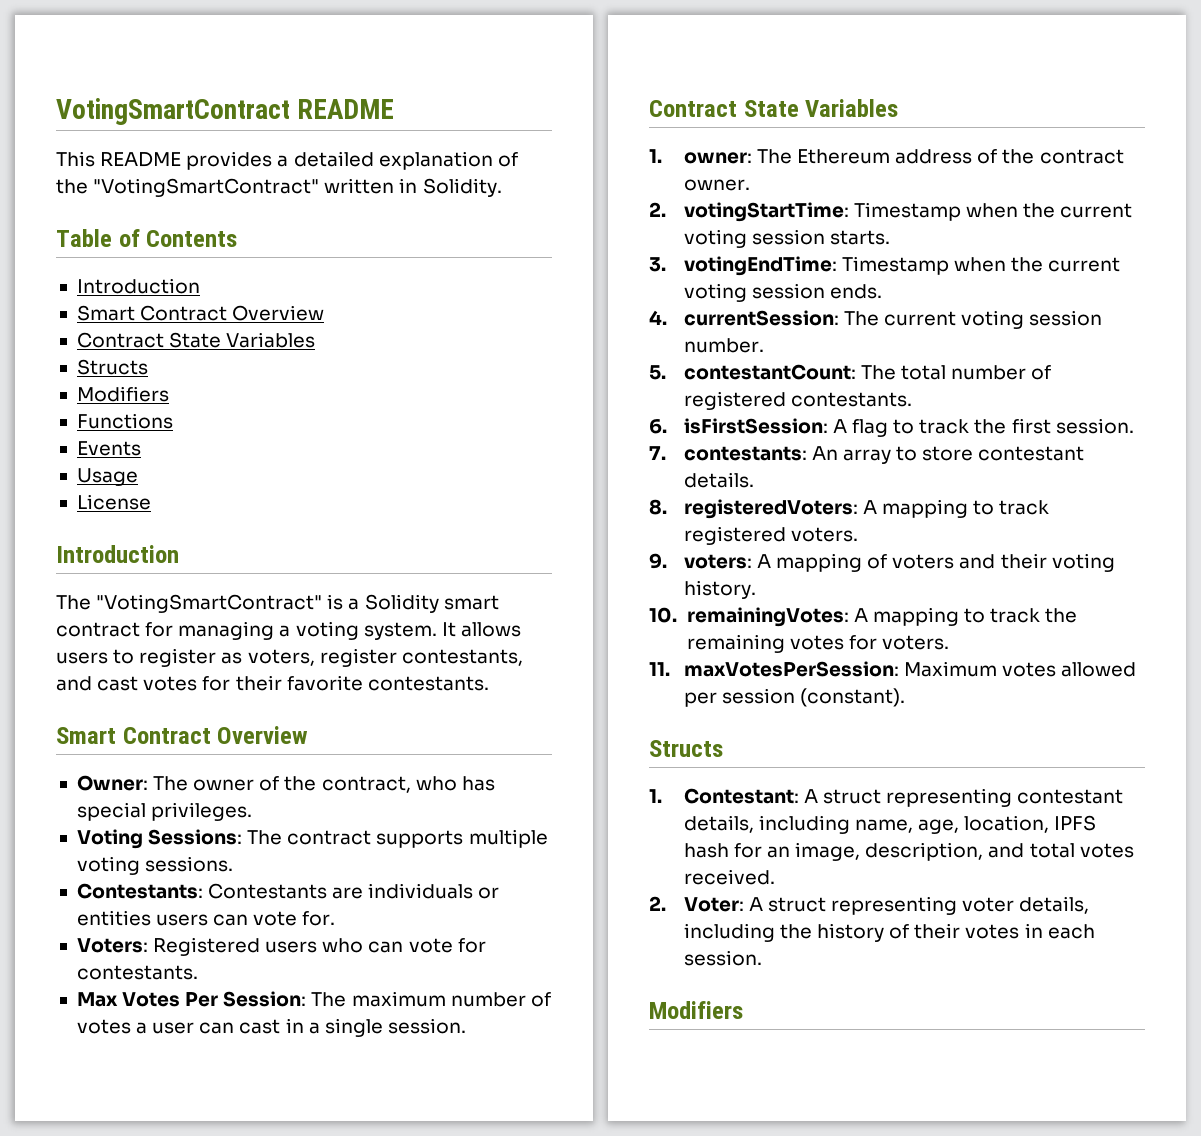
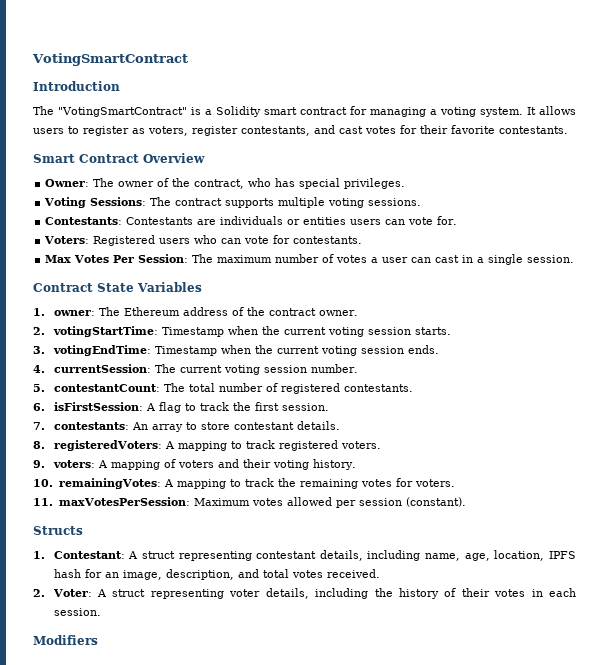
- VotingSmartContract README
- This README provides a detailed explanation of the "VotingSmartContract" written in Solidity.
- Table of Contents
- Introduction
- Smart Contract Overview
- Contract State Variables
- Structs
- Modifiers
- Functions
- Events
- Usage
- License
+ VotingSmartContract

